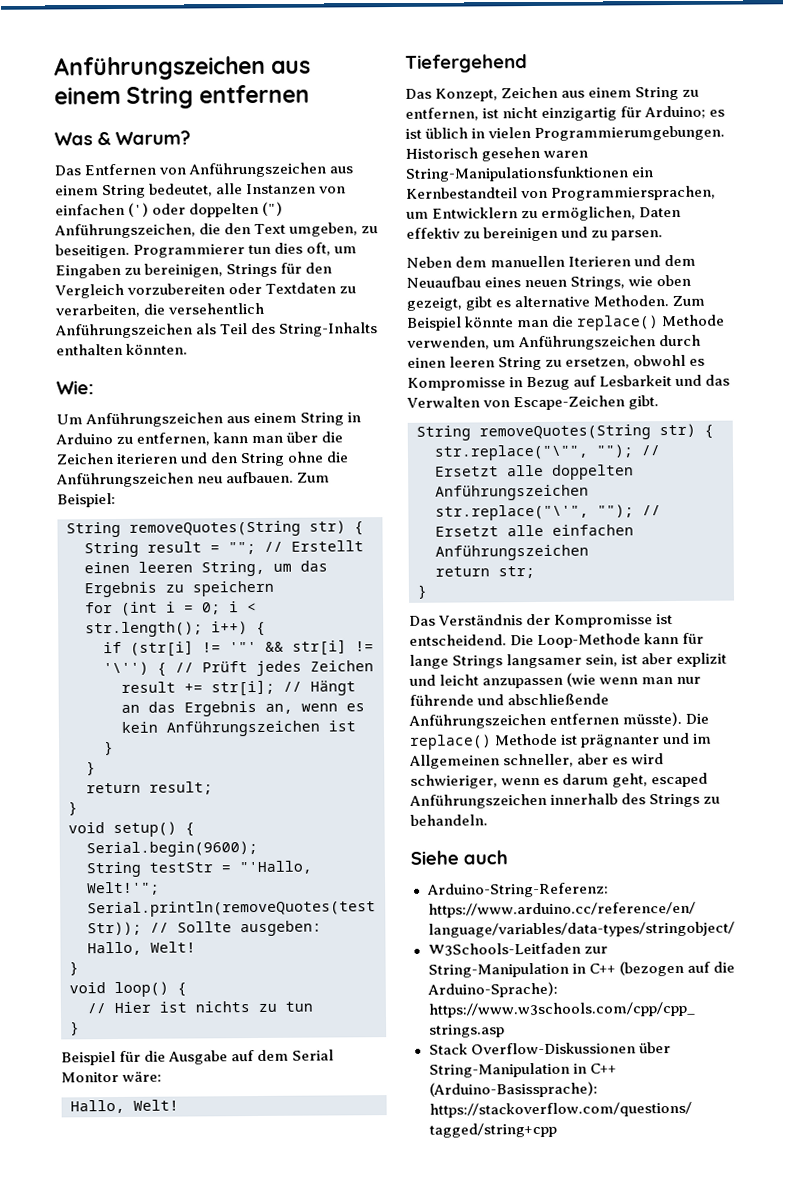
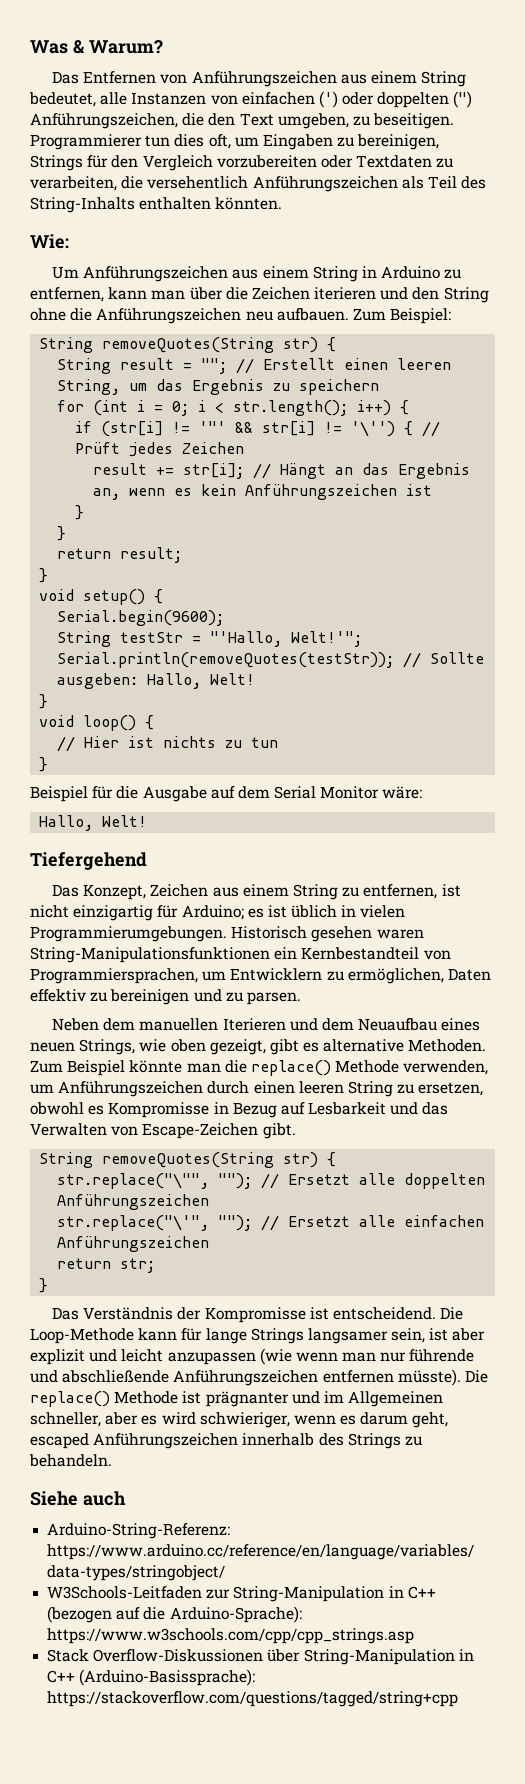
- Anführungszeichen aus einem String entfernen

